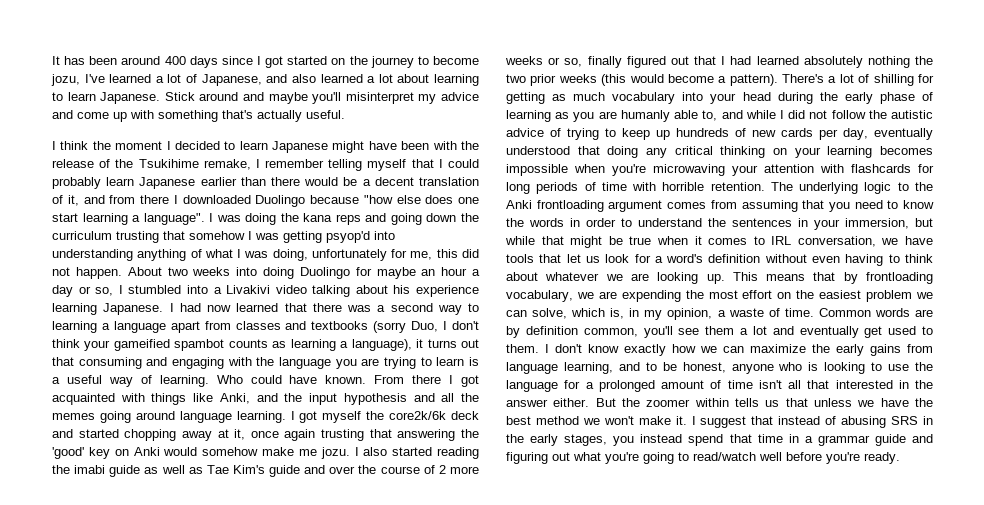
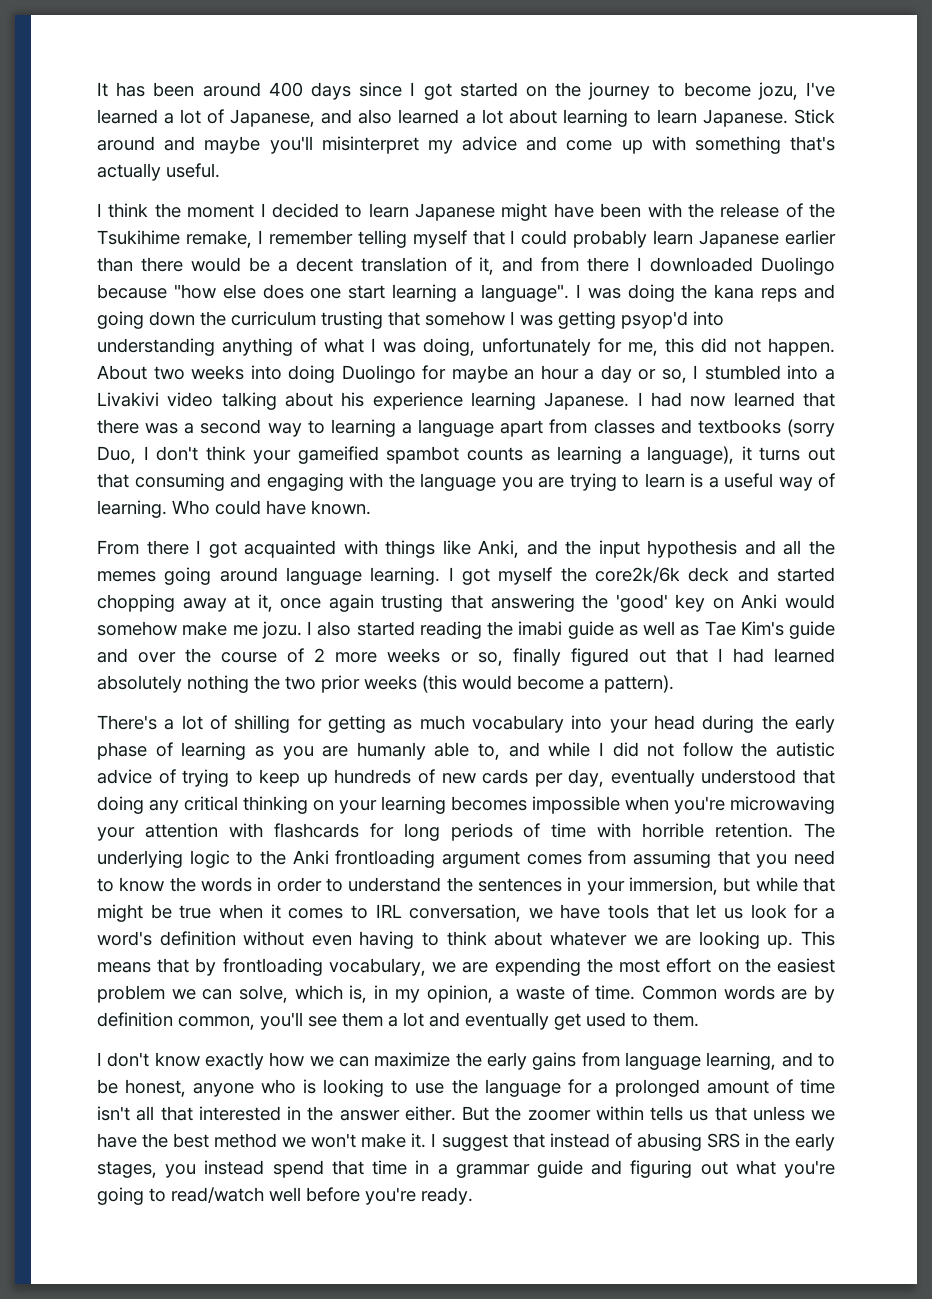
- Who could have known. From there I got acquainted with things like Anki, and the input hypothesis and all the memes going around language learning.
+ Who could have known.
+ From there I got acquainted with things like Anki, and the input hypothesis and all the memes going around language learning.
- I also started reading the imabi guide as well as Tae Kim's guide and over the course of 2 more weeks or so, finally figured out that I had learned absolutely nothing the two prior weeks (this would become a pattern). There's a lot of shilling for getting as much vocabulary into your head during the early phase of learning as you are humanly able to, and while I did not follow the autistic advice of trying to keep up hundreds of new cards per day, eventually understood that doing any critical thinking on your learning becomes impossible when you're microwaving your attention with flashcards for long periods of time with horrible retention.
+ I also started reading the imabi guide as well as Tae Kim's guide and over the course of 2 more weeks or so, finally figured out that I had learned absolutely nothing the two prior weeks (this would become a pattern).
+ There's a lot of shilling for getting as much vocabulary into your head during the early phase of learning as you are humanly able to, and while I did not follow the autistic advice of trying to keep up hundreds of new cards per day, eventually understood that doing any critical thinking on your learning becomes impossible when you're microwaving your attention with flashcards for long periods of time with horrible retention.
- Common words are by definition common, you'll see them a lot and eventually get used to them. I don't know exactly how we can maximize the early gains from language learning, and to be honest, anyone who is looking to use the language for a prolonged amount of time isn't all that interested in the answer either.
+ Common words are by definition common, you'll see them a lot and eventually get used to them.
+ I don't know exactly how we can maximize the early gains from language learning, and to be honest, anyone who is looking to use the language for a prolonged amount of time isn't all that interested in the answer either.

